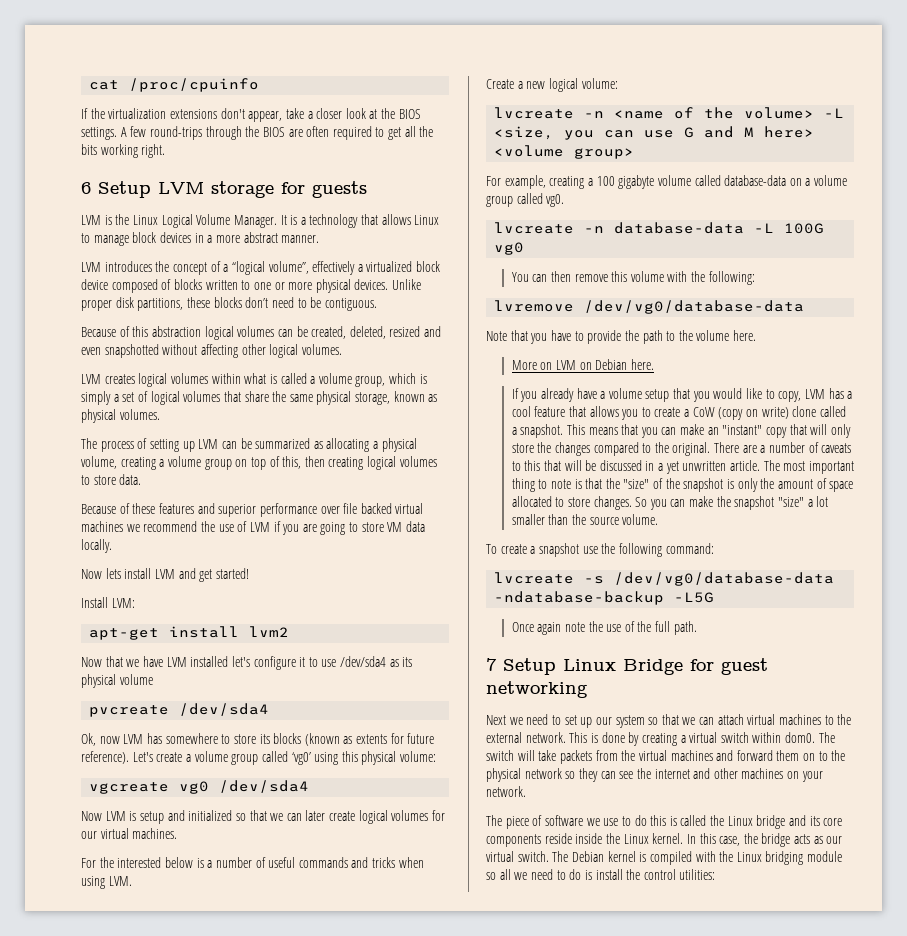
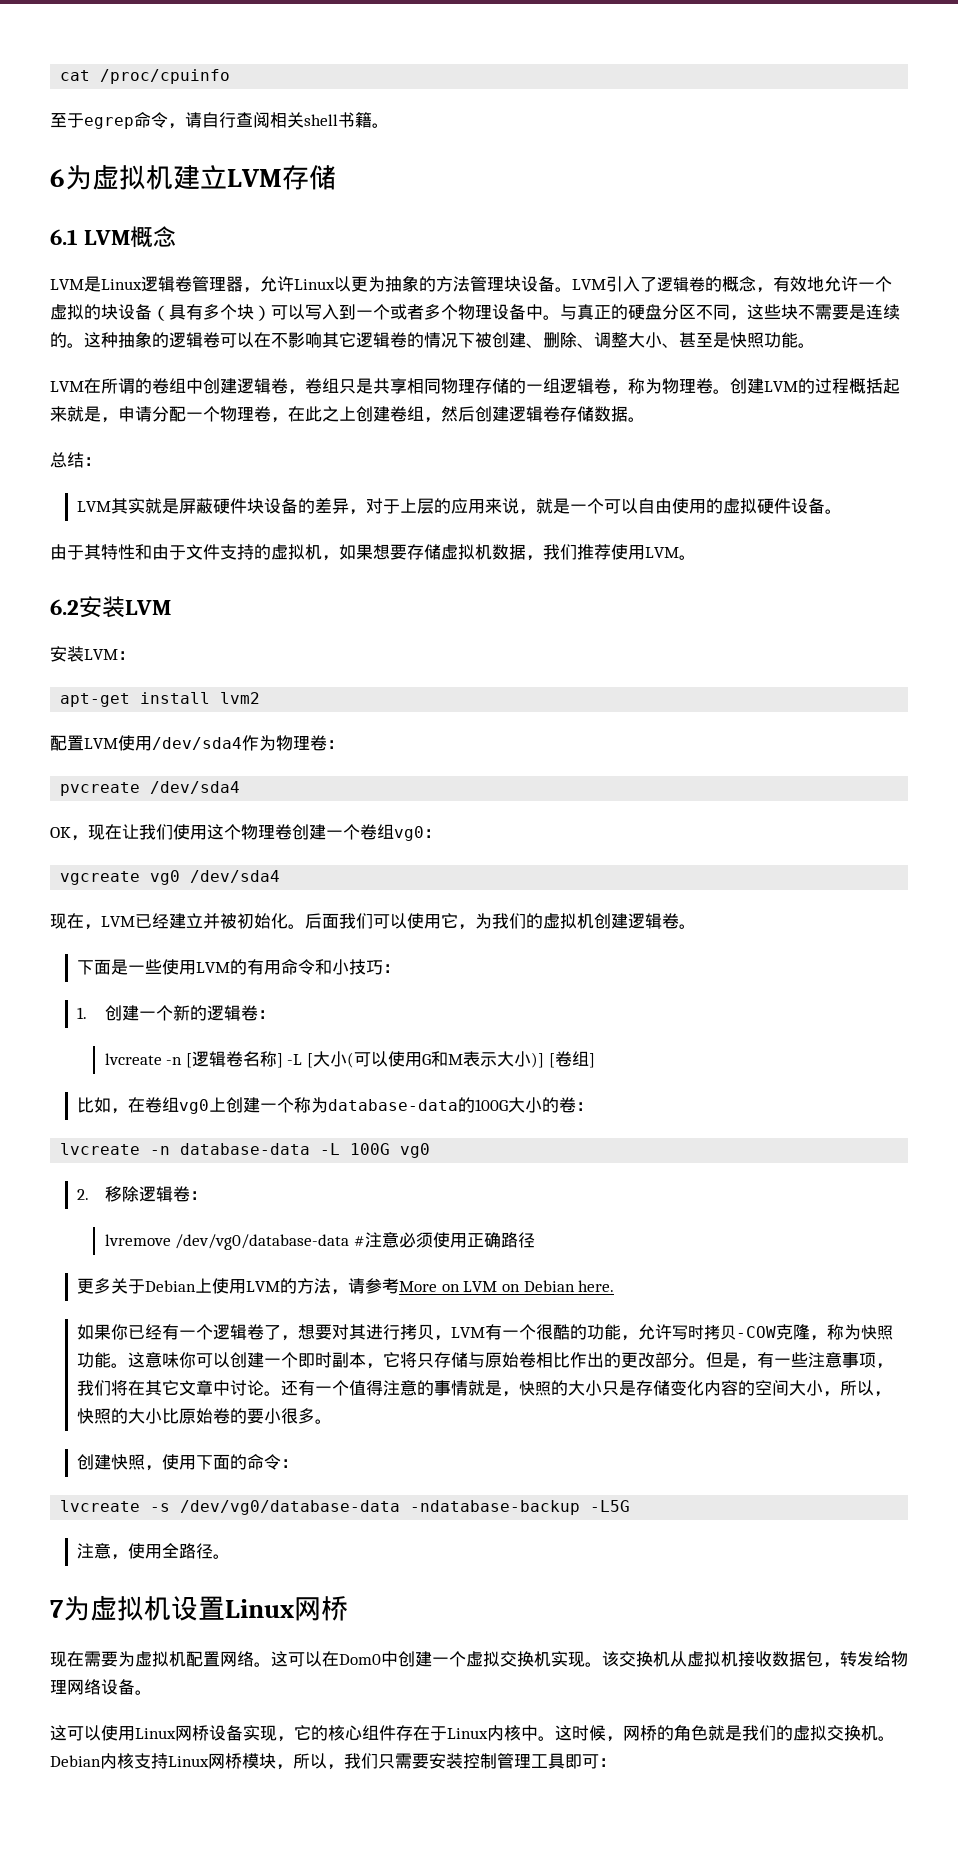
- If the virtualization extensions don't appear, take a closer look at the BIOS settings. A few round-trips through the BIOS are often required to get all the bits working right.
- 6 Setup LVM storage for guests
- LVM is the Linux Logical Volume Manager. It is a technology that allows Linux to manage block devices in a more abstract manner.
- LVM introduces the concept of a “logical volume”, effectively a virtualized block device composed of blocks written to one or more physical devices. Unlike proper disk partitions, these blocks don’t need to be contiguous.
- Because of this abstraction logical volumes can be created, deleted, resized and even snapshotted without affecting other logical volumes.
- LVM creates logical volumes within what is called a volume group, which is simply a set of logical volumes that share the same physical storage, known as physical volumes.
- The process of setting up LVM can be summarized as allocating a physical volume, creating a volume group on top of this, then creating logical volumes to store data.
- Because of these features and superior performance over file backed virtual machines we recommend the use of LVM if you are going to store VM data locally.
- Now lets install LVM and get started!
- Install LVM:
+ 至于egrep命令，请自行查阅相关shell书籍。
+ 6为虚拟机建立LVM存储
+ 6.1 LVM概念
+ LVM是Linux逻辑卷管理器，允许Linux以更为抽象的方法管理块设备。LVM引入了逻辑卷的概念，有效地允许一个虚拟的块设备（具有多个块）可以写入到一个或者多个物理设备中。与真正的硬盘分区不同，这些块不需要是连续的。这种抽象的逻辑卷可以在不影响其它逻辑卷的情况下被创建、删除、调整大小、甚至是快照功能。
+ LVM在所谓的卷组中创建逻辑卷，卷组只是共享相同物理存储的一组逻辑卷，称为物理卷。创建LVM的过程概括起来就是，申请分配一个物理卷，在此之上创建卷组，然后创建逻辑卷存储数据。
+ 总结：
+ LVM其实就是屏蔽硬件块设备的差异，对于上层的应用来说，就是一个可以自由使用的虚拟硬件设备。
+ 由于其特性和由于文件支持的虚拟机，如果想要存储虚拟机数据，我们推荐使用LVM。
+ 6.2安装LVM
+ 安装LVM：
  apt-get install lvm2
- Now that we have LVM installed let's configure it to use /dev/sda4 as its physical volume
+ 配置LVM使用/dev/sda4作为物理卷：
  pvcreate /dev/sda4
- Ok, now LVM has somewhere to store its blocks (known as extents for future reference). Let's create a volume group called ‘vg0’ using this physical volume:
+ OK，现在让我们使用这个物理卷创建一个卷组vg0：
  vgcreate vg0 /dev/sda4
- Now LVM is setup and initialized so that we can later create logical volumes for our virtual machines.
- For the interested below is a number of useful commands and tricks when using LVM.
- Create a new logical volume:
- lvcreate -n <name of the volume> -L <size, you can use G and M here> <volume group>
- For example, creating a 100 gigabyte volume called database-data on a volume group called vg0.
+ 现在，LVM已经建立并被初始化。后面我们可以使用它，为我们的虚拟机创建逻辑卷。
+ 下面是一些使用LVM的有用命令和小技巧：
+ 1.创建一个新的逻辑卷：
+ lvcreate -n [逻辑卷名称] -L [大小(可以使用G和M表示大小)] [卷组]
+ 比如，在卷组vg0上创建一个称为database-data的100G大小的卷：
- You can then remove this volume with the following:
- lvremove /dev/vg0/database-data
- Note that you have to provide the path to the volume here.
- More on LVM on Debian here.
+ 2.移除逻辑卷：
+ lvremove /dev/vg0/database-data #注意必须使用正确路径
+ 更多关于Debian上使用LVM的方法，请参考More on LVM on Debian here.
- If you already have a volume setup that you would like to copy, LVM has a cool feature that allows you to create a CoW (copy on write) clone called a snapshot. This means that you can make an "instant" copy that will only store the changes compared to the original. There are a number of caveats to this that will be discussed in a yet unwritten article. The most important thing to note is that the "size" of the snapshot is only the amount of space allocated to store changes. So you can make the snapshot "size" a lot smaller than the source volume.
- To create a snapshot use the following command:
+ 如果你已经有一个逻辑卷了，想要对其进行拷贝，LVM有一个很酷的功能，允许写时拷贝-COW克隆，称为快照功能。这意味你可以创建一个即时副本，它将只存储与原始卷相比作出的更改部分。但是，有一些注意事项，我们将在其它文章中讨论。还有一个值得注意的事情就是，快照的大小只是存储变化内容的空间大小，所以，快照的大小比原始卷的要小很多。
+ 创建快照，使用下面的命令：
- Once again note the use of the full path.
- 7 Setup Linux Bridge for guest networking
- Next we need to set up our system so that we can attach virtual machines to the external network. This is done by creating a virtual switch within dom0. The switch will take packets from the virtual machines and forward them on to the physical network so they can see the internet and other machines on your network.
- The piece of software we use to do this is called the Linux bridge and its core components reside inside the Linux kernel. In this case, the bridge acts as our virtual switch. The Debian kernel is compiled with the Linux bridging module so all we need to do is install the control utilities:
+ 注意，使用全路径。
+ 7为虚拟机设置Linux网桥
+ 现在需要为虚拟机配置网络。这可以在Dom0中创建一个虚拟交换机实现。该交换机从虚拟机接收数据包，转发给物理网络设备。
+ 这可以使用Linux网桥设备实现，它的核心组件存在于Linux内核中。这时候，网桥的角色就是我们的虚拟交换机。Debian内核支持Linux网桥模块，所以，我们只需要安装控制管理工具即可：

